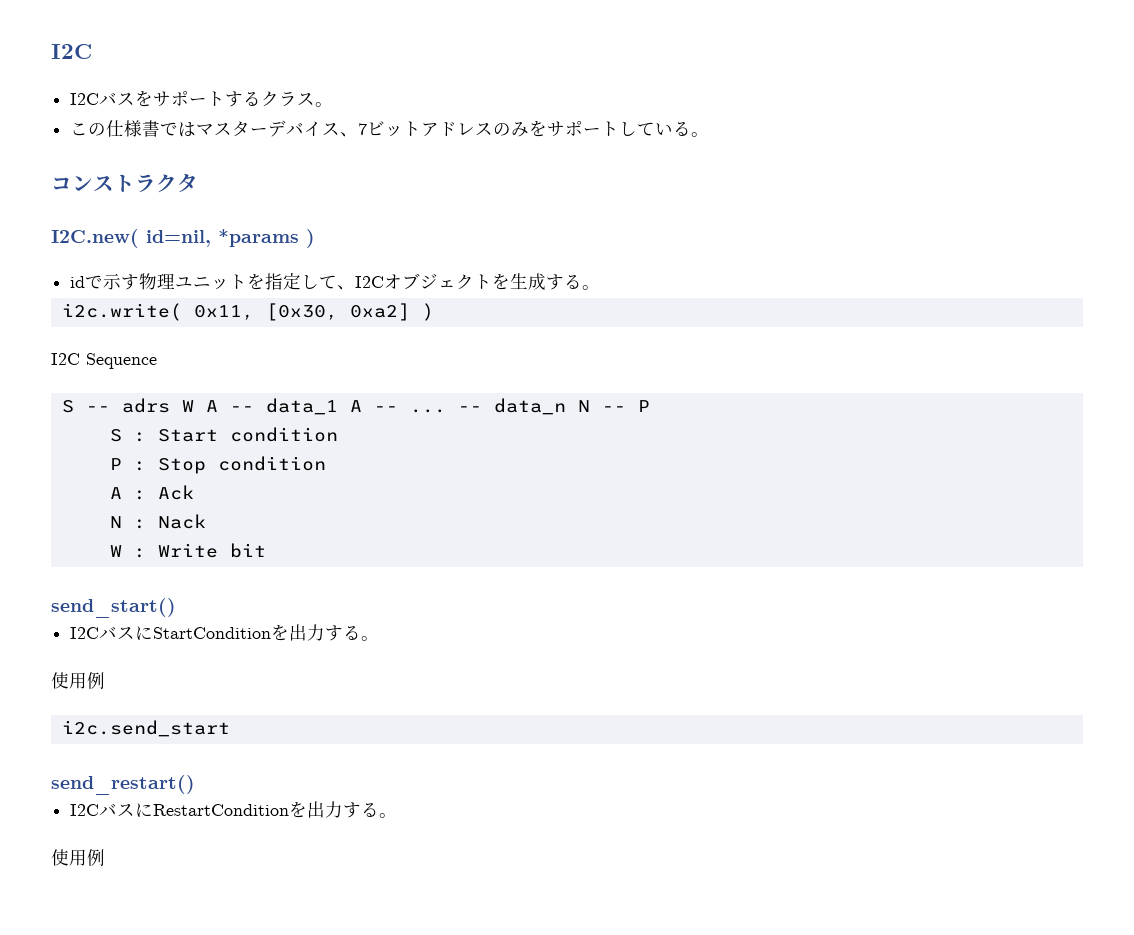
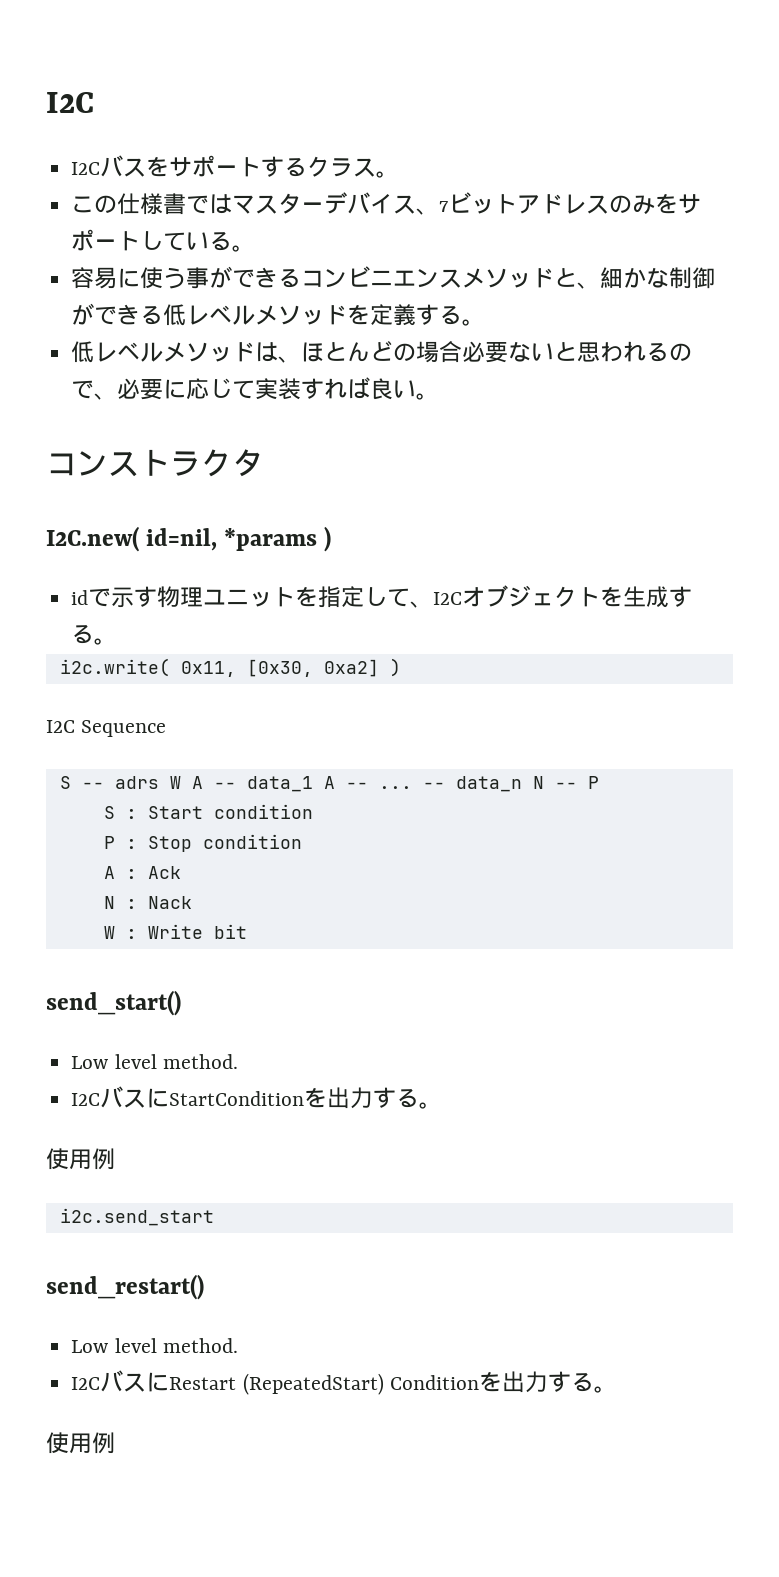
+ 容易に使う事ができるコンビニエンスメソッドと、細かな制御ができる低レベルメソッドを定義する。
+ 低レベルメソッドは、ほとんどの場合必要ないと思われるので、必要に応じて実装すれば良い。
  send_start()
+ Low level method.
  send_restart()
- I2CバスにRestartConditionを出力する。
+ Low level method.
+ I2CバスにRestart (RepeatedStart) Conditionを出力する。

